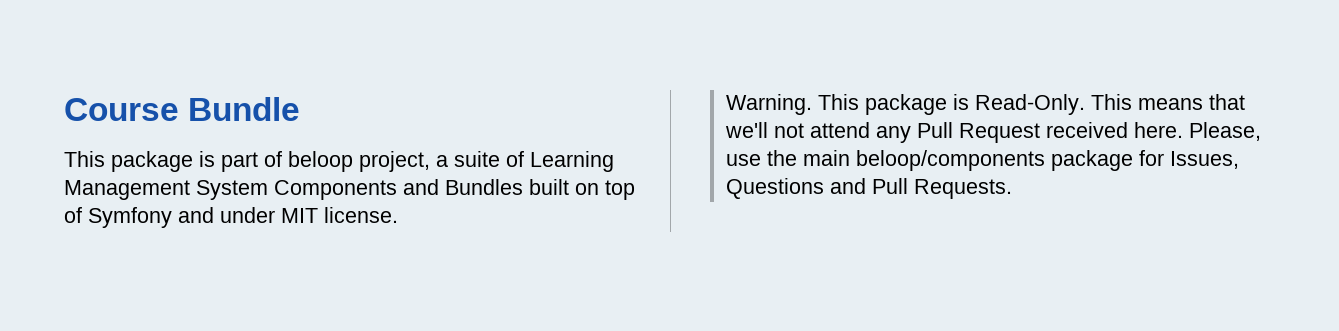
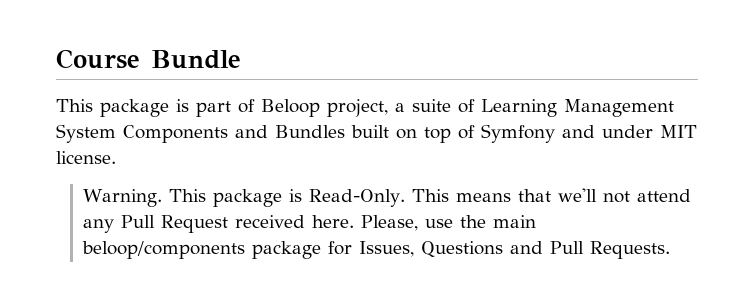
- This package is part of beloop project, a suite of Learning Management System Components and Bundles built on top of Symfony and under MIT license.
+ This package is part of Beloop project, a suite of Learning Management System Components and Bundles built on top of Symfony and under MIT license.

